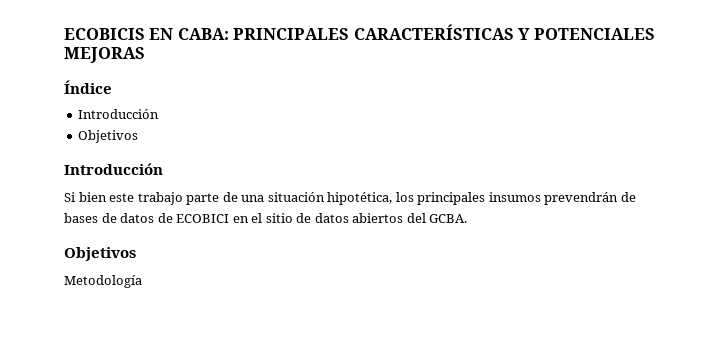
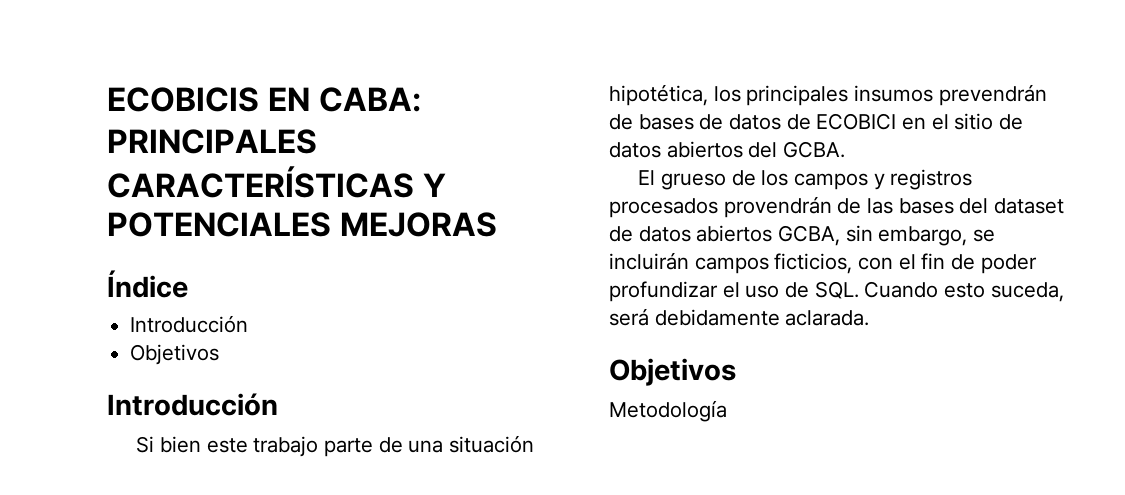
+ El grueso de los campos y registros procesados provendrán de las bases del dataset de datos abiertos GCBA, sin embargo, se incluirán campos ficticios, con el fin de poder profundizar el uso de SQL. Cuando esto suceda, será debidamente aclarada.

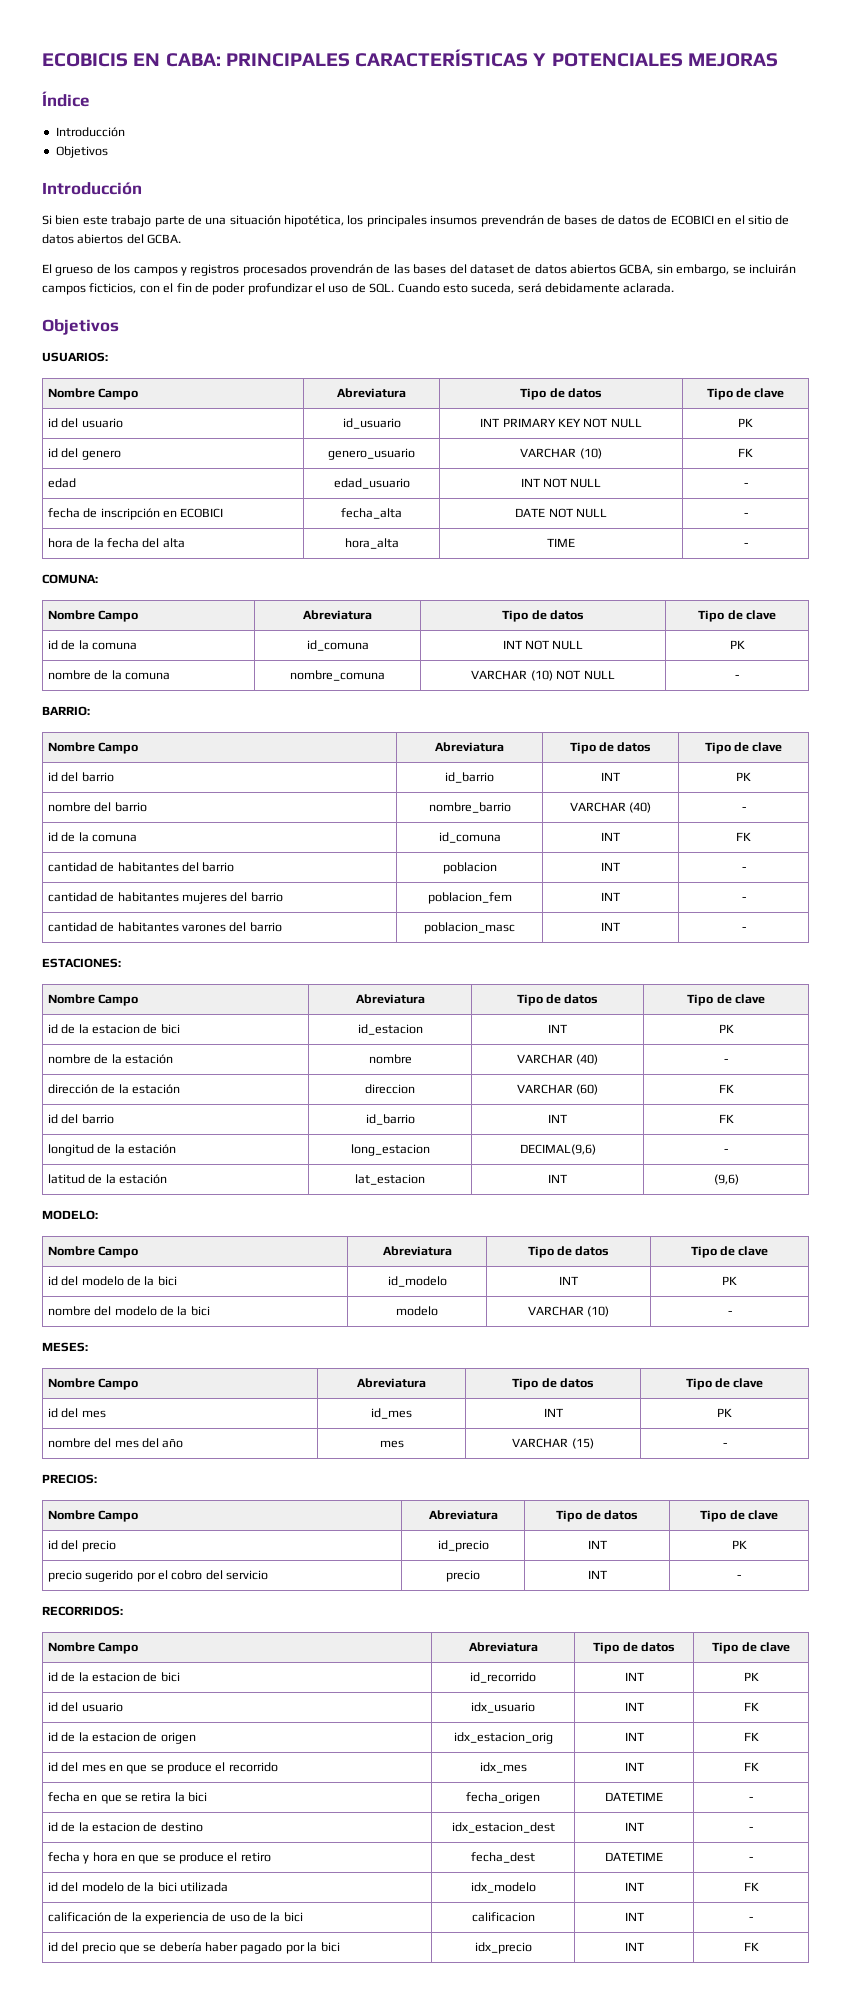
- Metodología
+ USUARIOS:
+ Nombre Campo | Abreviatura | Tipo de datos | Tipo de clave
+ id del usuario | id_usuario | INT PRIMARY KEY NOT NULL | PK
+ id del genero | genero_usuario | VARCHAR (10) | FK
+ edad | edad_usuario | INT NOT NULL | -
+ fecha de inscripción en ECOBICI | fecha_alta | DATE NOT NULL | -
+ hora de la fecha del alta | hora_alta | TIME | -
+ COMUNA:
+ Nombre Campo | Abreviatura | Tipo de datos | Tipo de clave
+ id de la comuna | id_comuna | INT NOT NULL | PK
+ nombre de la comuna | nombre_comuna | VARCHAR (10) NOT NULL | -
+ BARRIO:
+ Nombre Campo | Abreviatura | Tipo de datos | Tipo de clave
+ id del barrio | id_barrio | INT | PK
+ nombre del barrio | nombre_barrio | VARCHAR (40) | -
+ id de la comuna | id_comuna | INT | FK
+ cantidad de habitantes del barrio | poblacion | INT | -
+ cantidad de habitantes mujeres del barrio | poblacion_fem | INT | -
+ cantidad de habitantes varones del barrio | poblacion_masc | INT | -
+ ESTACIONES:
+ Nombre Campo | Abreviatura | Tipo de datos | Tipo de clave
+ id de la estacion de bici | id_estacion | INT | PK
+ nombre de la estación | nombre | VARCHAR (40) | -
+ dirección de la estación | direccion | VARCHAR (60) | FK
+ id del barrio | id_barrio | INT | FK
+ longitud de la estación | long_estacion | DECIMAL(9,6) | -
+ latitud de la estación | lat_estacion | INT | (9,6)
+ MODELO:
+ Nombre Campo | Abreviatura | Tipo de datos | Tipo de clave
+ id del modelo de la bici | id_modelo | INT | PK
+ nombre del modelo de la bici | modelo | VARCHAR (10) | -
+ MESES:
+ Nombre Campo | Abreviatura | Tipo de datos | Tipo de clave
+ id del mes | id_mes | INT | PK
+ nombre del mes del año | mes | VARCHAR (15) | -
+ PRECIOS:
+ Nombre Campo | Abreviatura | Tipo de datos | Tipo de clave
+ id del precio | id_precio | INT | PK
+ precio sugerido por el cobro del servicio | precio | INT | -
+ RECORRIDOS:
+ Nombre Campo | Abreviatura | Tipo de datos | Tipo de clave
+ id de la estacion de bici | id_recorrido | INT | PK
+ id del usuario | idx_usuario | INT | FK
+ id de la estacion de origen | idx_estacion_orig | INT | FK
+ id del mes en que se produce el recorrido | idx_mes | INT | FK
+ fecha en que se retira la bici | fecha_origen | DATETIME | -
+ id de la estacion de destino | idx_estacion_dest | INT | -
+ fecha y hora en que se produce el retiro | fecha_dest | DATETIME | -
+ id del modelo de la bici utilizada | idx_modelo | INT | FK
+ calificación de la experiencia de uso de la bici | calificacion | INT | -
+ id del precio que se debería haber pagado por la bici | idx_precio | INT | FK

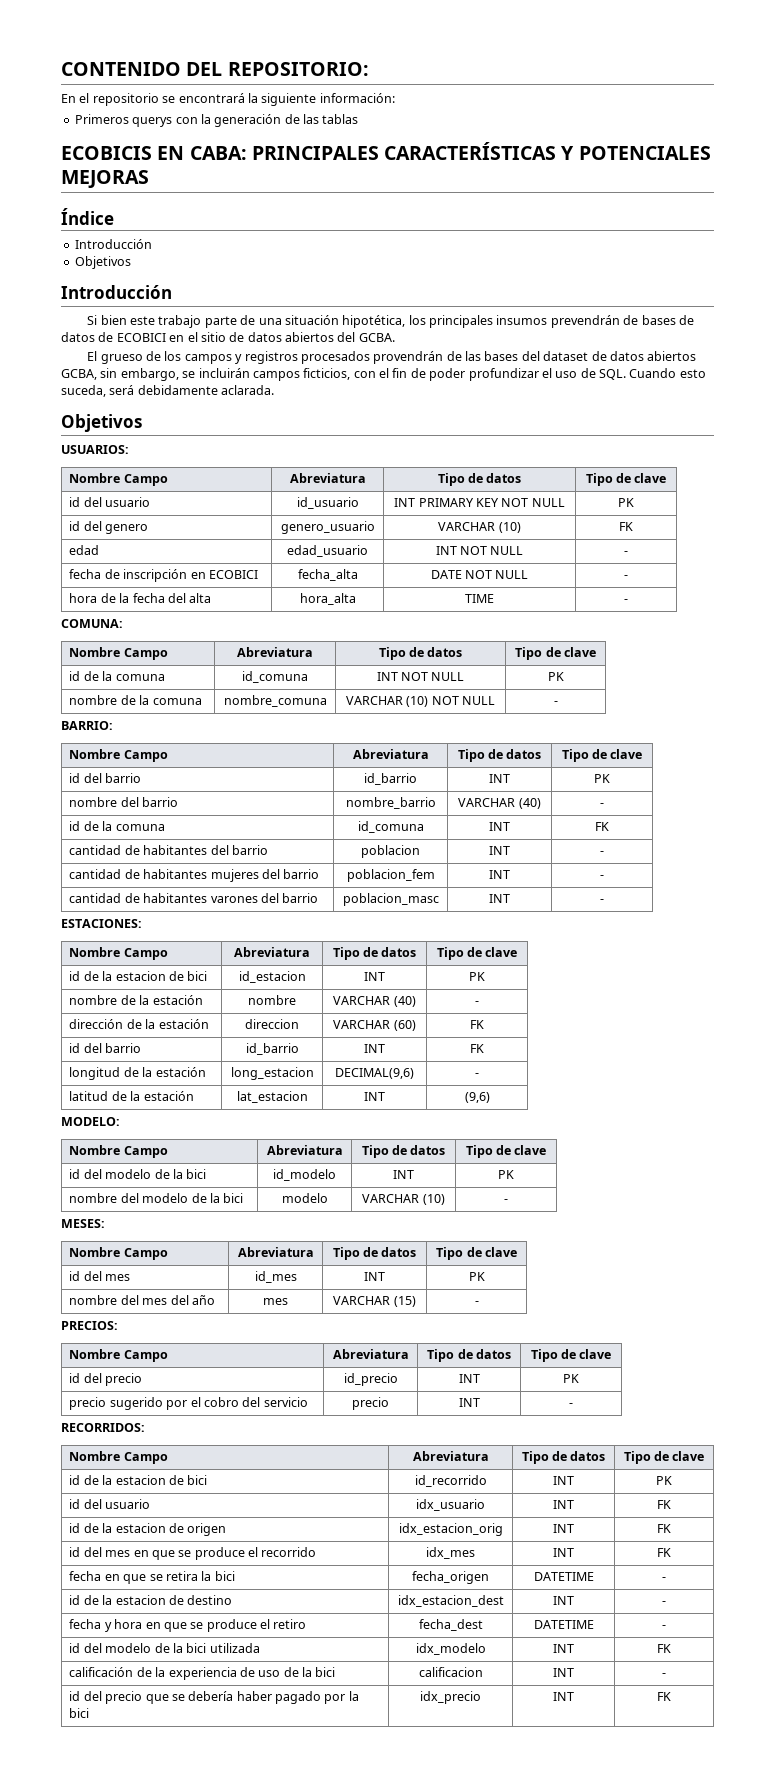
+ CONTENIDO DEL REPOSITORIO:
+ En el repositorio se encontrará la siguiente información:
+ Primeros querys con la generación de las tablas

